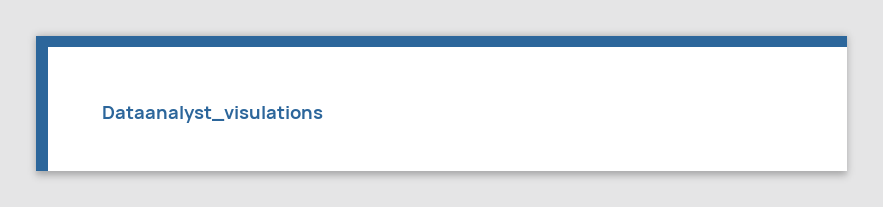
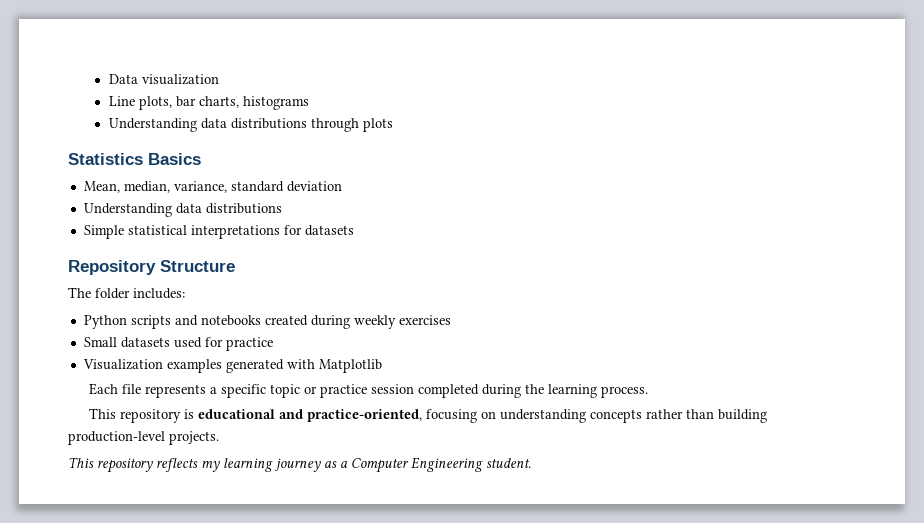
- Dataanalyst_visulations
+ Data visualization
+ Line plots, bar charts, histograms
+ Understanding data distributions through plots
+ Statistics Basics
+ Mean, median, variance, standard deviation
+ Understanding data distributions
+ Simple statistical interpretations for datasets
+ Repository Structure
+ The folder includes:
+ Python scripts and notebooks created during weekly exercises
+ Small datasets used for practice
+ Visualization examples generated with Matplotlib
+ Each file represents a specific topic or practice session completed during the learning process.
+ This repository is educational and practice-oriented, focusing on understanding concepts rather than building production-level projects.
+ This repository reflects my learning journey as a Computer Engineering student.

